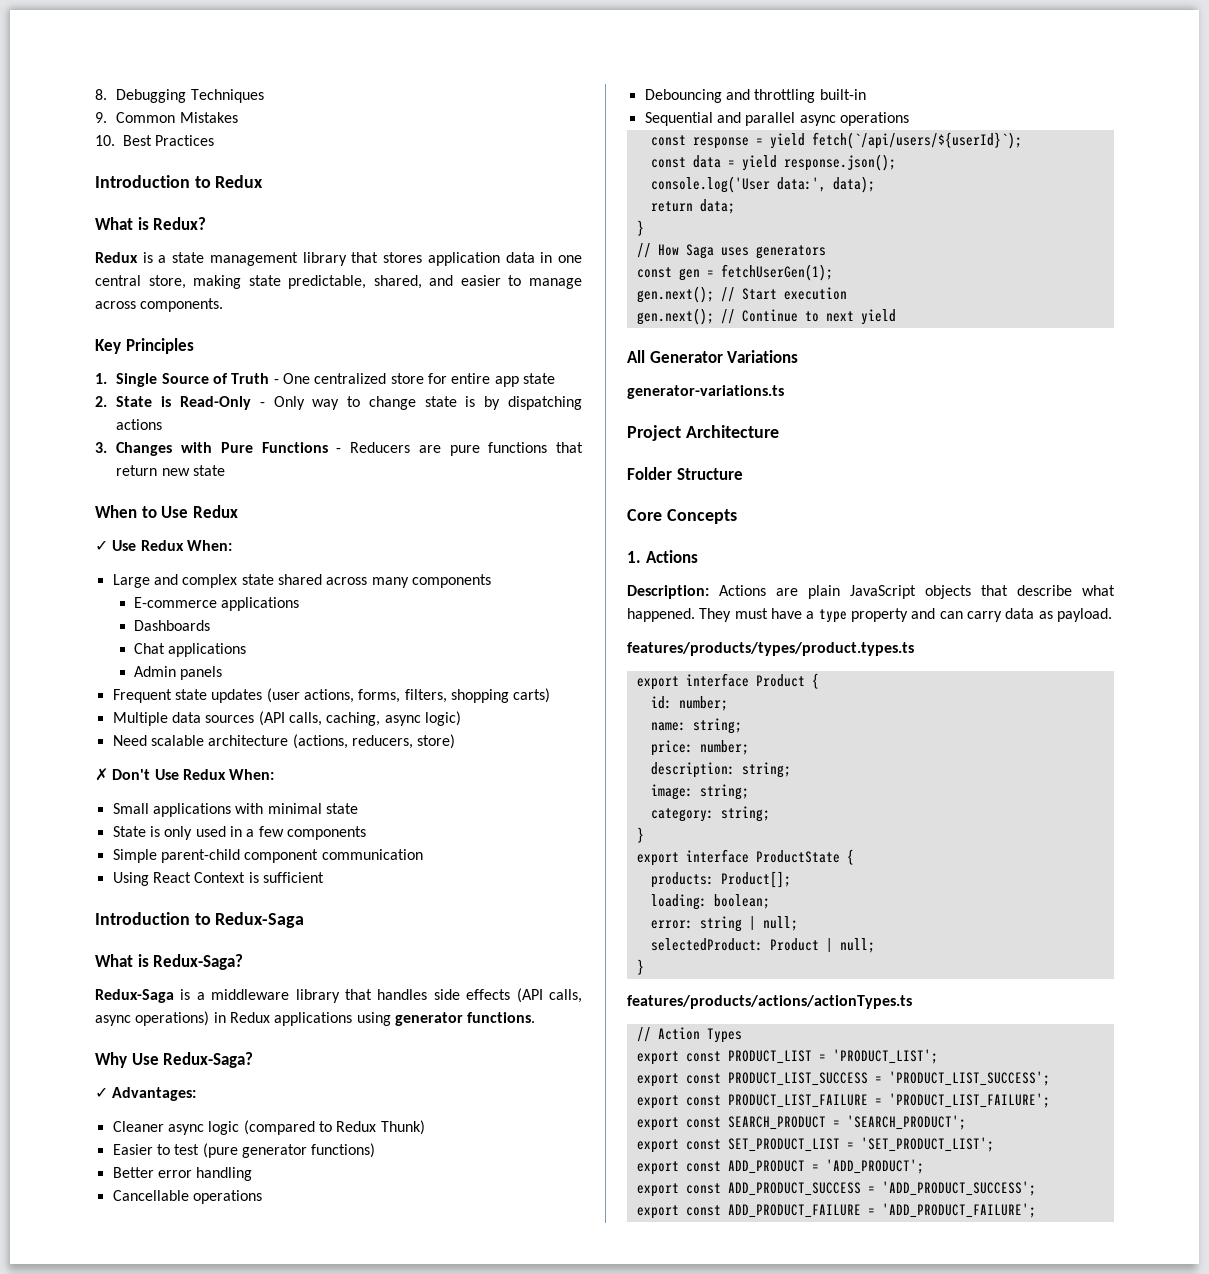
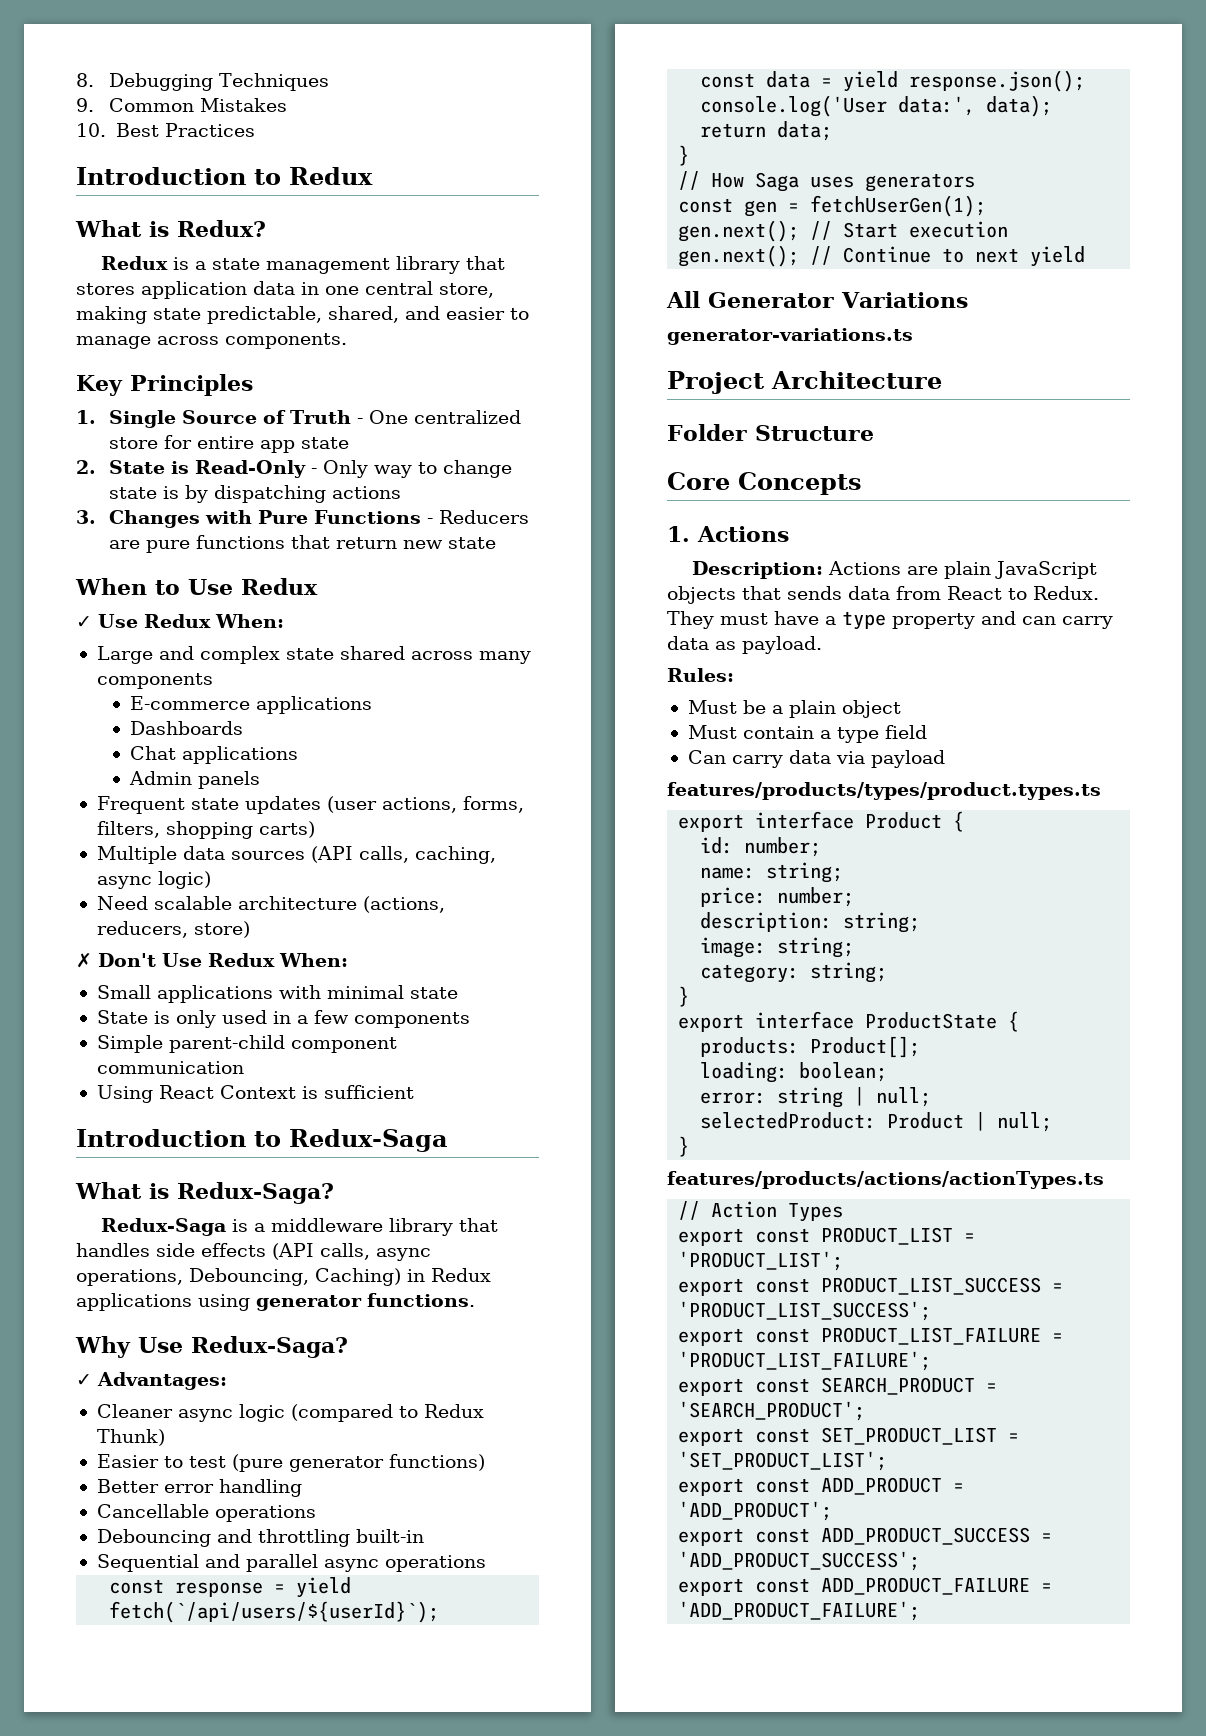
- Redux-Saga is a middleware library that handles side effects (API calls, async operations) in Redux applications using generator functions.
+ Redux-Saga is a middleware library that handles side effects (API calls, async operations, Debouncing, Caching) in Redux applications using generator functions.
- Description: Actions are plain JavaScript objects that describe what happened.
+ Description: Actions are plain JavaScript objects that sends data from React to Redux.
+ Rules:
+ Must be a plain object
+ Must contain a type field
+ Can carry data via payload

